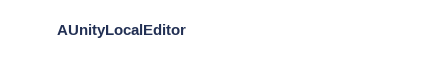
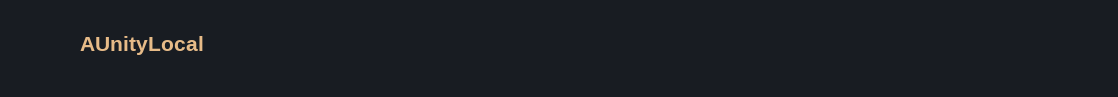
- AUnityLocalEditor
+ AUnityLocal

